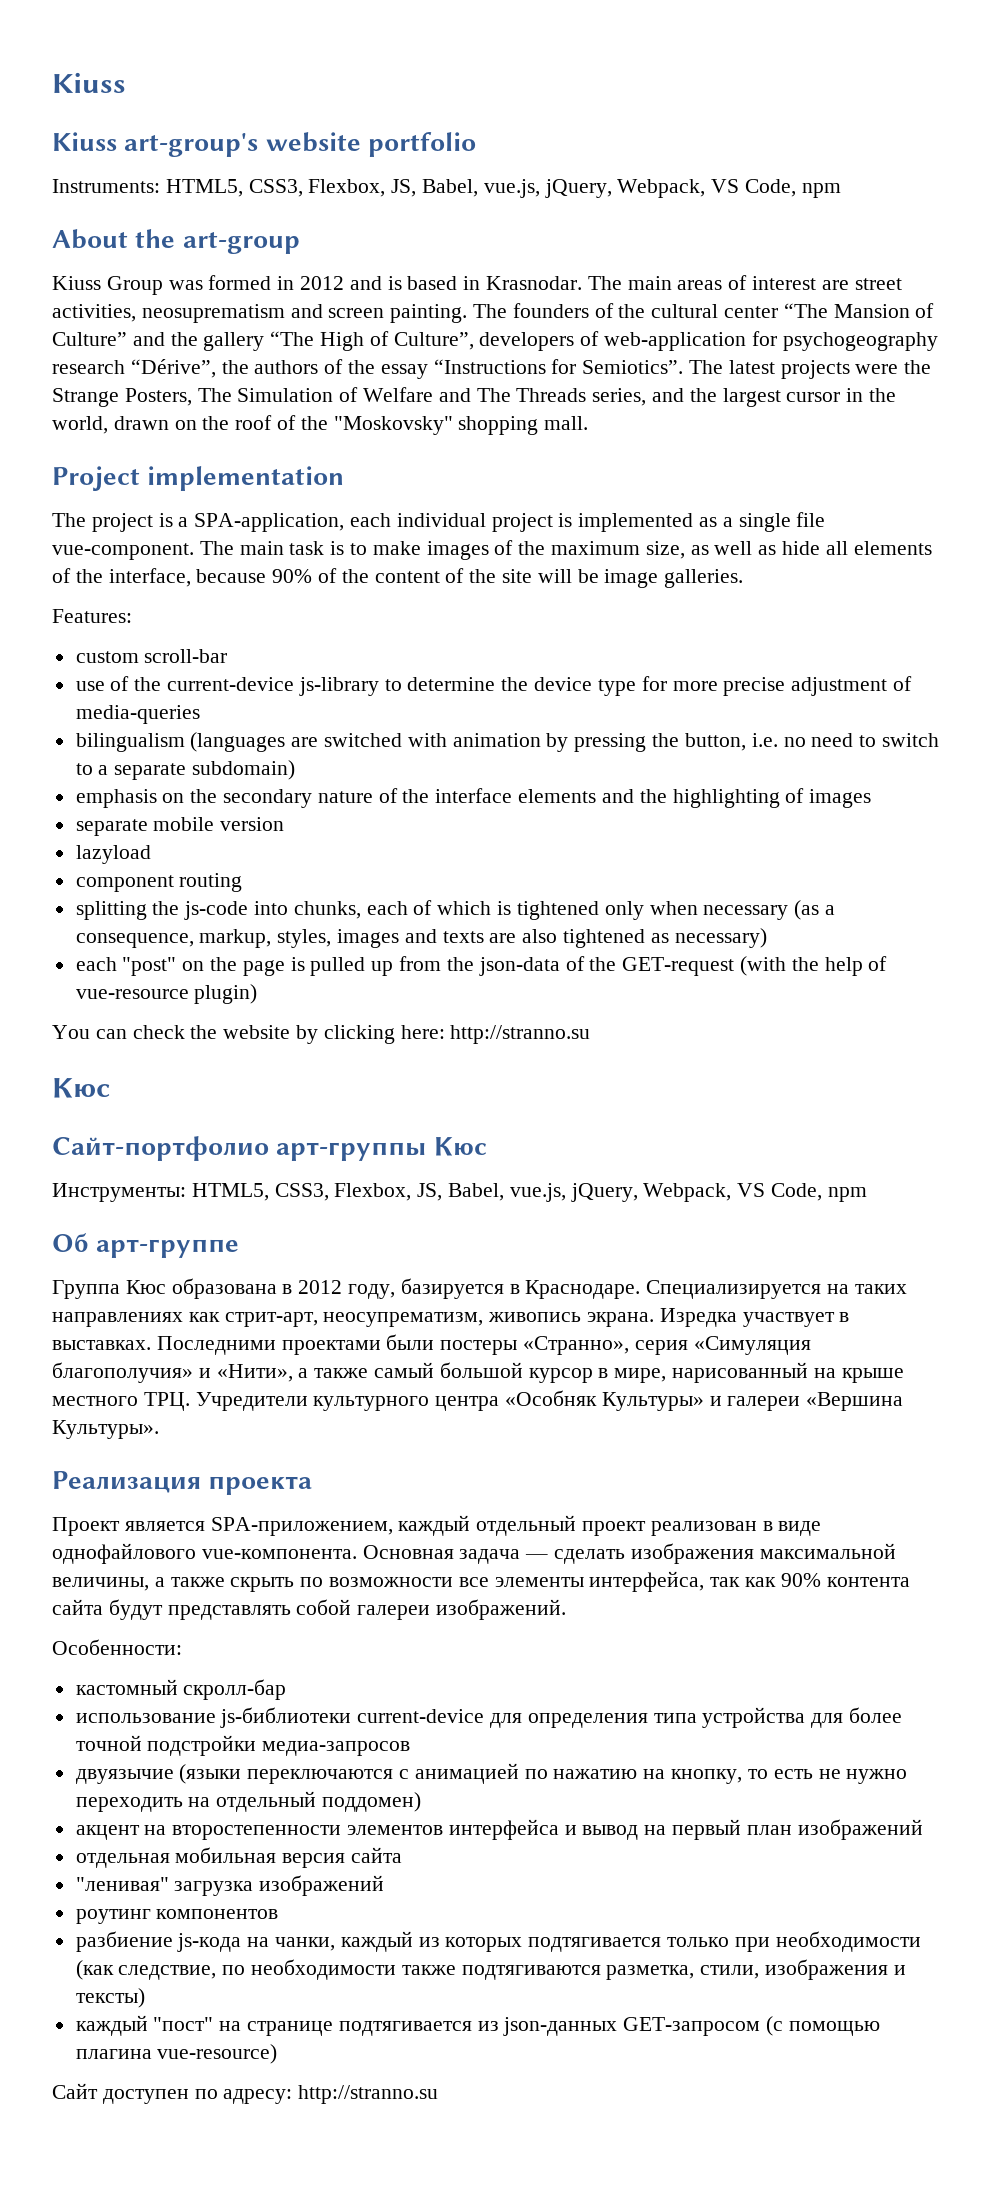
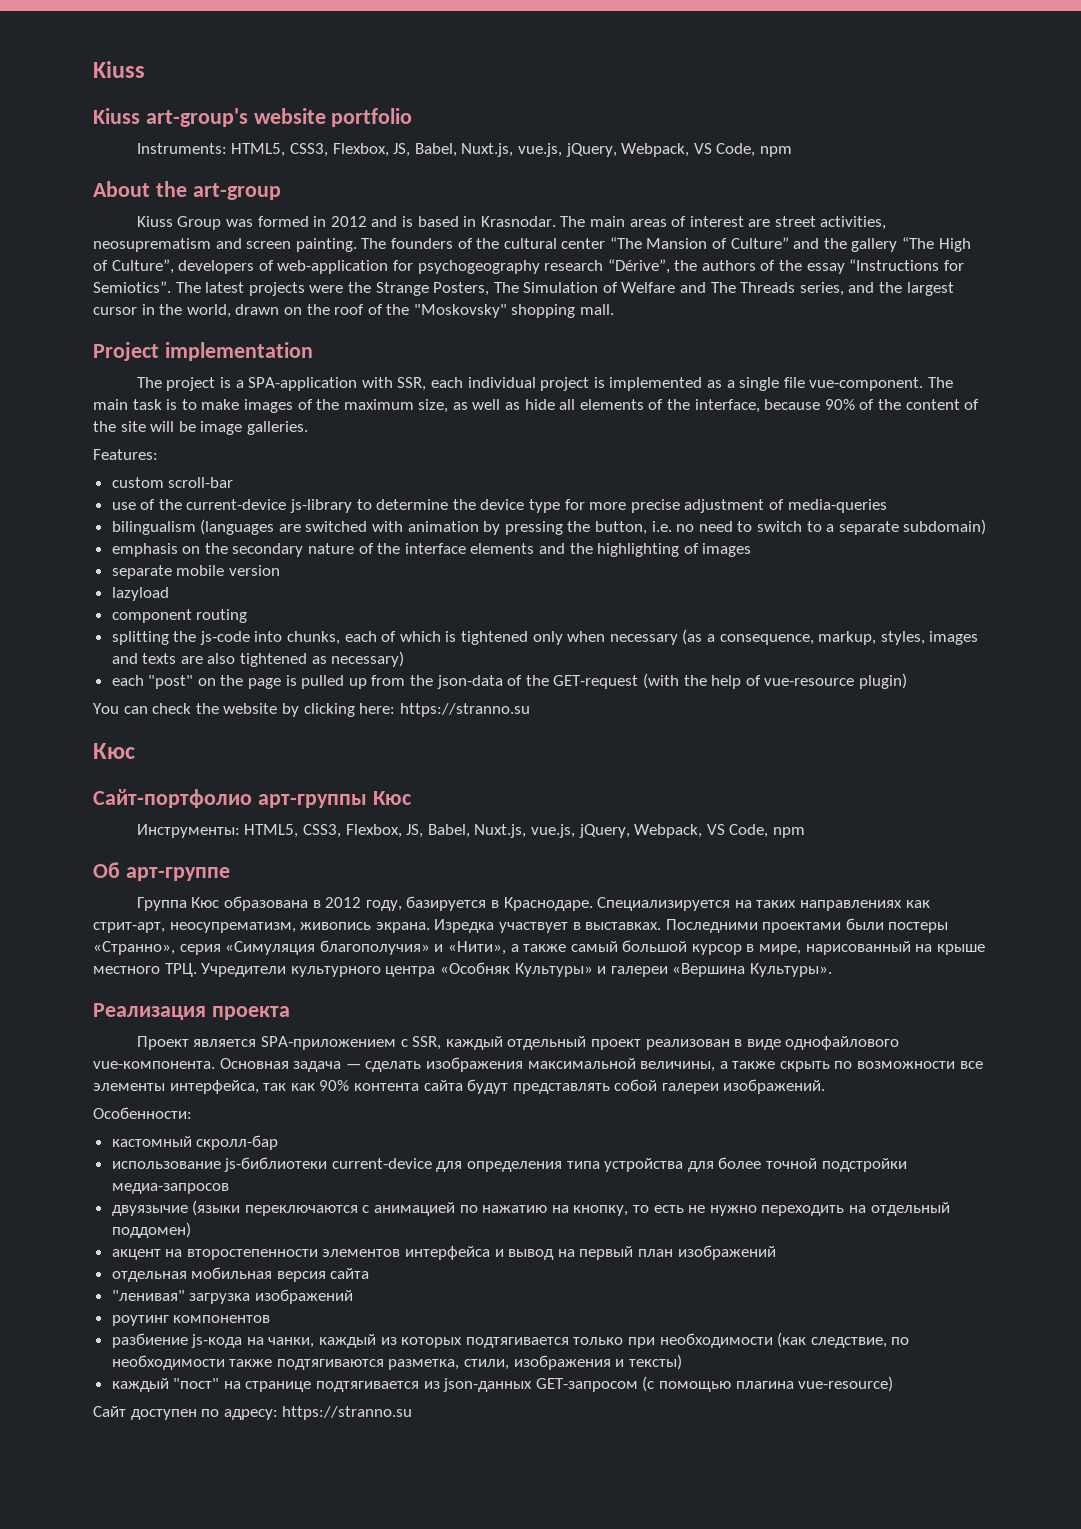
- Instruments: HTML5, CSS3, Flexbox, JS, Babel, vue.js, jQuery, Webpack, VS Code, npm
+ Instruments: HTML5, CSS3, Flexbox, JS, Babel, Nuxt.js, vue.js, jQuery, Webpack, VS Code, npm
- The project is a SPA-application, each individual project is implemented as a single file vue-component.
+ The project is a SPA-application with SSR, each individual project is implemented as a single file vue-component.
- You can check the website by clicking here: http://stranno.su
+ You can check the website by clicking here: https://stranno.su
- Инструменты: HTML5, CSS3, Flexbox, JS, Babel, vue.js, jQuery, Webpack, VS Code, npm
+ Инструменты: HTML5, CSS3, Flexbox, JS, Babel, Nuxt.js, vue.js, jQuery, Webpack, VS Code, npm
- Проект является SPA-приложением, каждый отдельный проект реализован в виде однофайлового vue-компонента.
+ Проект является SPA-приложением с SSR, каждый отдельный проект реализован в виде однофайлового vue-компонента.
- Сайт доступен по адресу: http://stranno.su
+ Сайт доступен по адресу: https://stranno.su

